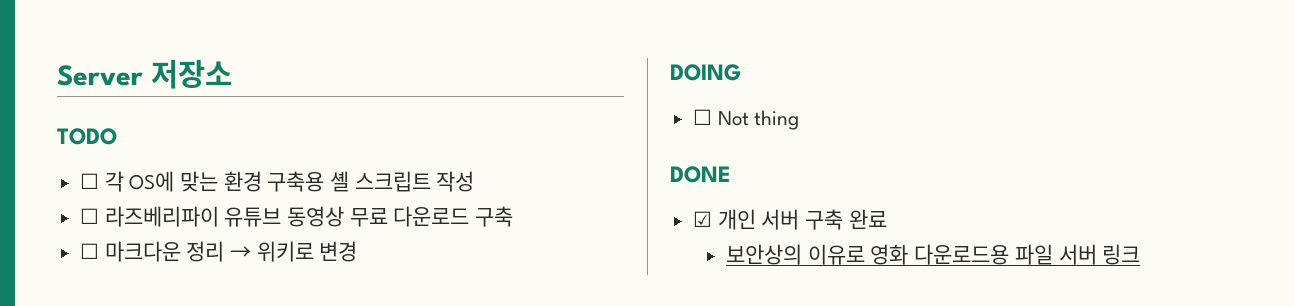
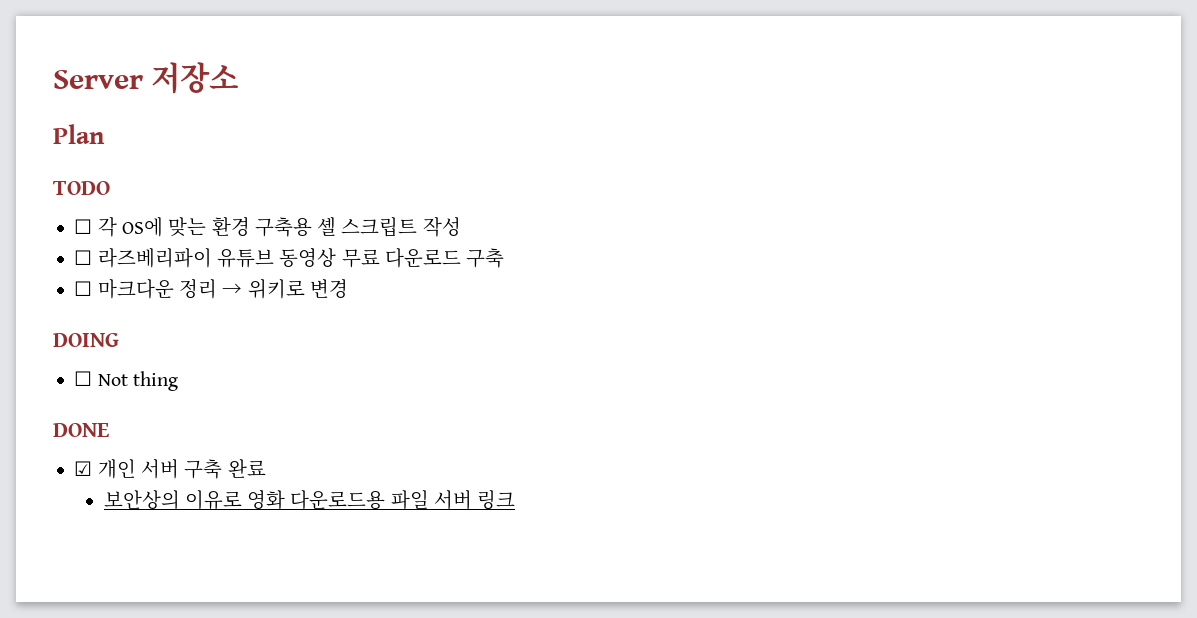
+ Plan

